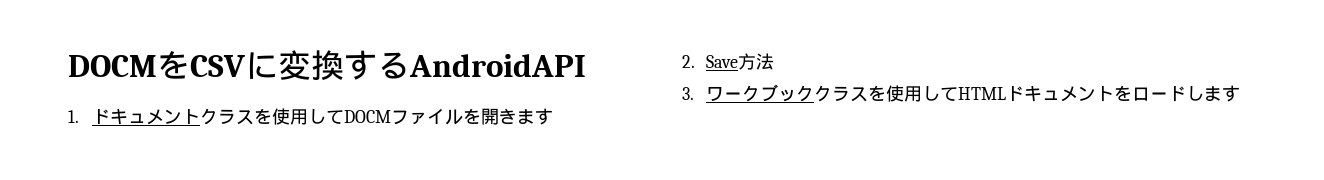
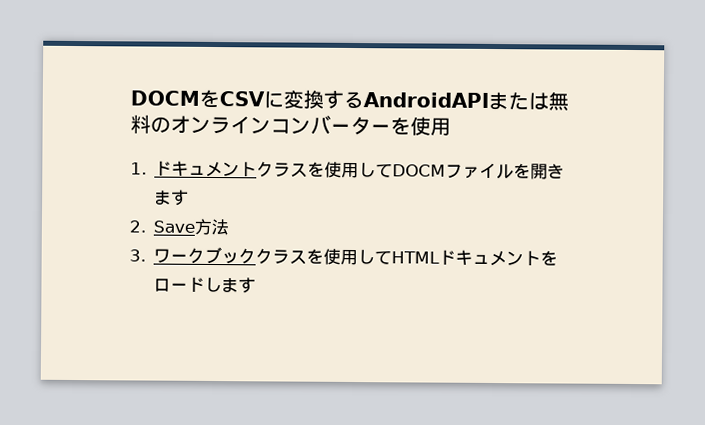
- DOCMをCSVに変換するAndroidAPI
+ DOCMをCSVに変換するAndroidAPIまたは無料のオンラインコンバーターを使用

